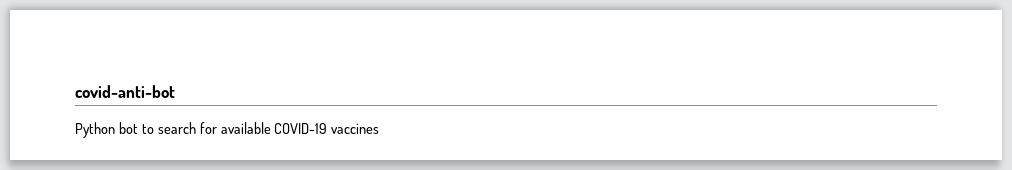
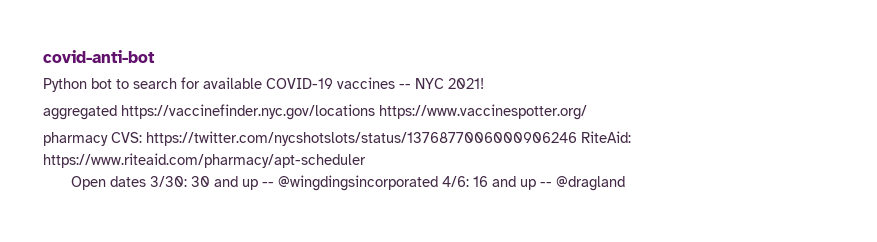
- Python bot to search for available COVID-19 vaccines
+ Python bot to search for available COVID-19 vaccines -- NYC 2021!
+ aggregated https://vaccinefinder.nyc.gov/locations https://www.vaccinespotter.org/
+ pharmacy CVS: https://twitter.com/nycshotslots/status/1376877006000906246 RiteAid: https://www.riteaid.com/pharmacy/apt-scheduler
+ Open dates 3/30: 30 and up -- @wingdingsincorporated 4/6: 16 and up -- @dragland

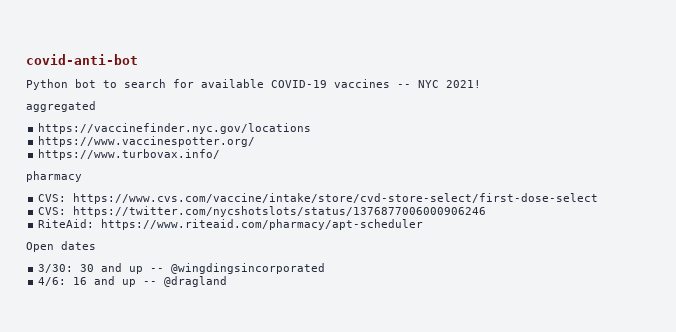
- aggregated https://vaccinefinder.nyc.gov/locations https://www.vaccinespotter.org/
+ aggregated
+ https://vaccinefinder.nyc.gov/locations
+ https://www.vaccinespotter.org/
+ https://www.turbovax.info/
- pharmacy CVS: https://twitter.com/nycshotslots/status/1376877006000906246 RiteAid: https://www.riteaid.com/pharmacy/apt-scheduler
+ pharmacy
+ CVS: https://www.cvs.com/vaccine/intake/store/cvd-store-select/first-dose-select
+ CVS: https://twitter.com/nycshotslots/status/1376877006000906246
+ RiteAid: https://www.riteaid.com/pharmacy/apt-scheduler
- Open dates 3/30: 30 and up -- @wingdingsincorporated 4/6: 16 and up -- @dragland
+ Open dates
+ 3/30: 30 and up -- @wingdingsincorporated
+ 4/6: 16 and up -- @dragland

